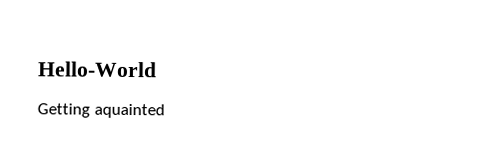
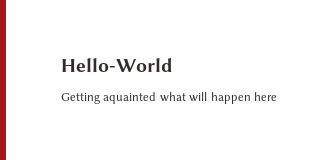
- Getting aquainted
+ Getting aquainted what will happen here

